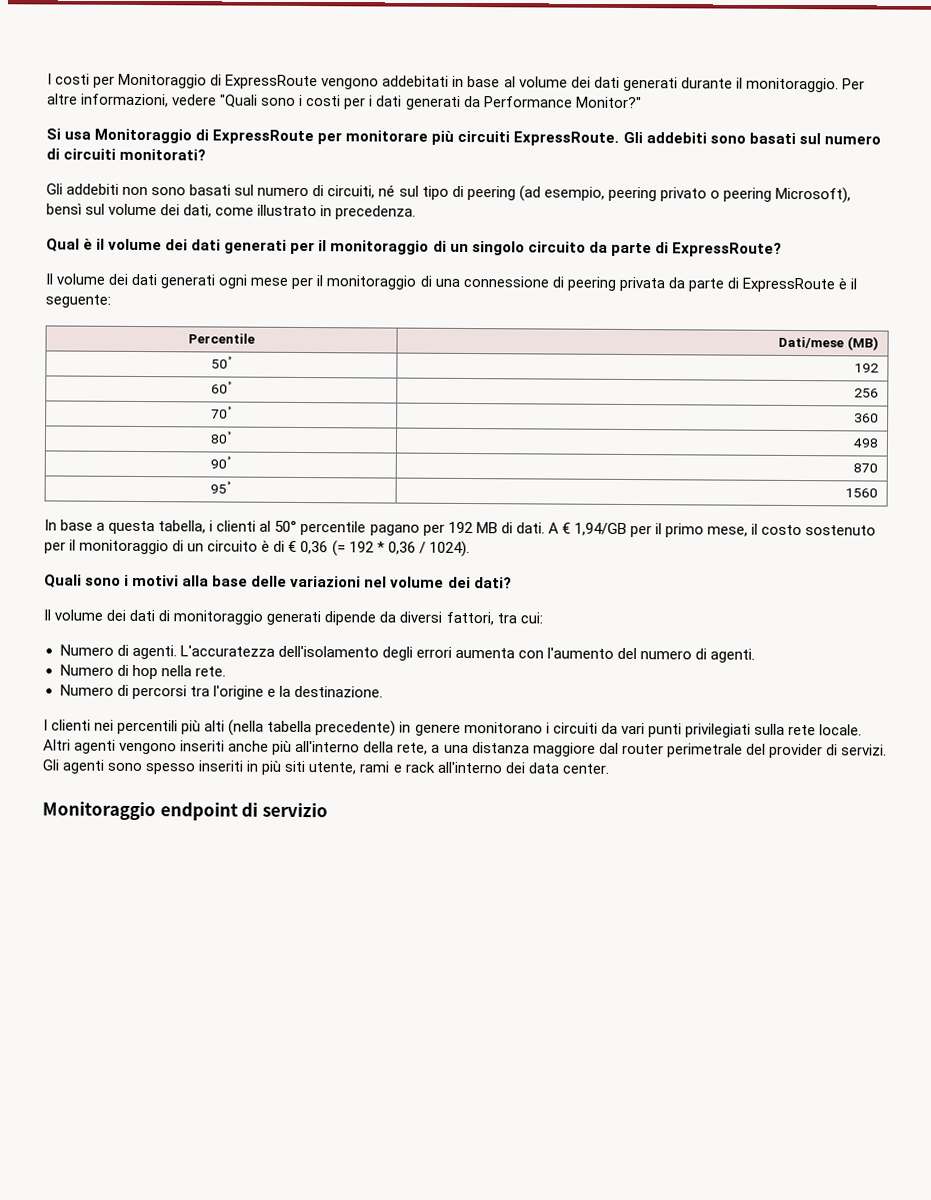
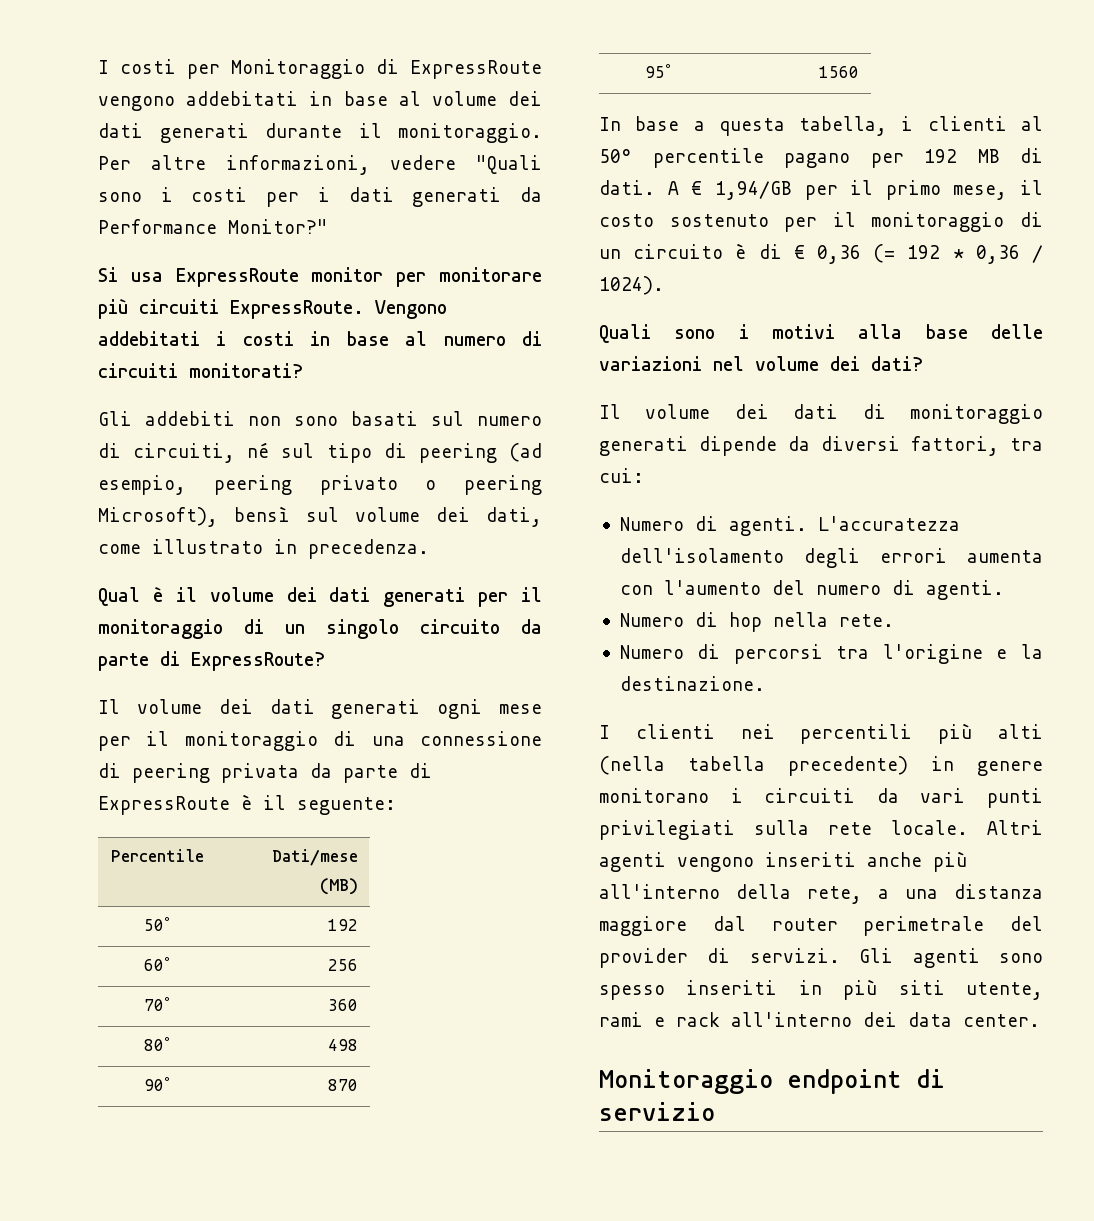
- Si usa Monitoraggio di ExpressRoute per monitorare più circuiti ExpressRoute.
+ Si usa ExpressRoute monitor per monitorare più circuiti ExpressRoute.
- Gli addebiti sono basati sul numero di circuiti monitorati?
+ Vengono addebitati i costi in base al numero di circuiti monitorati?

